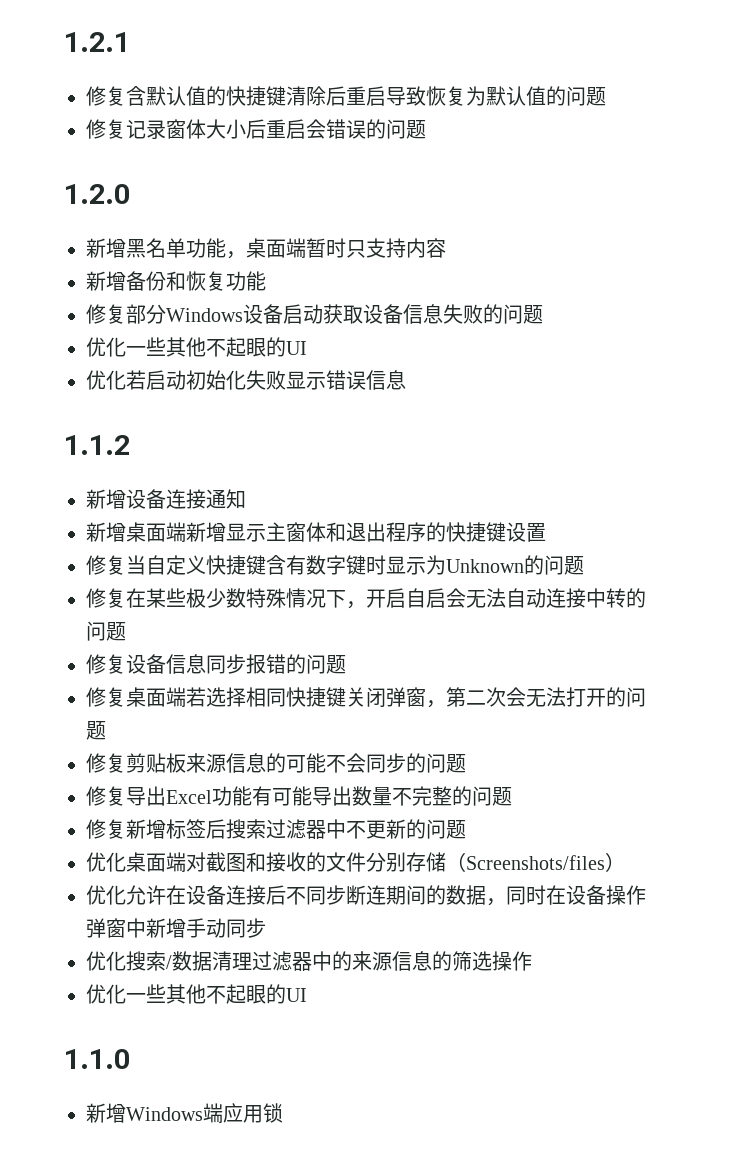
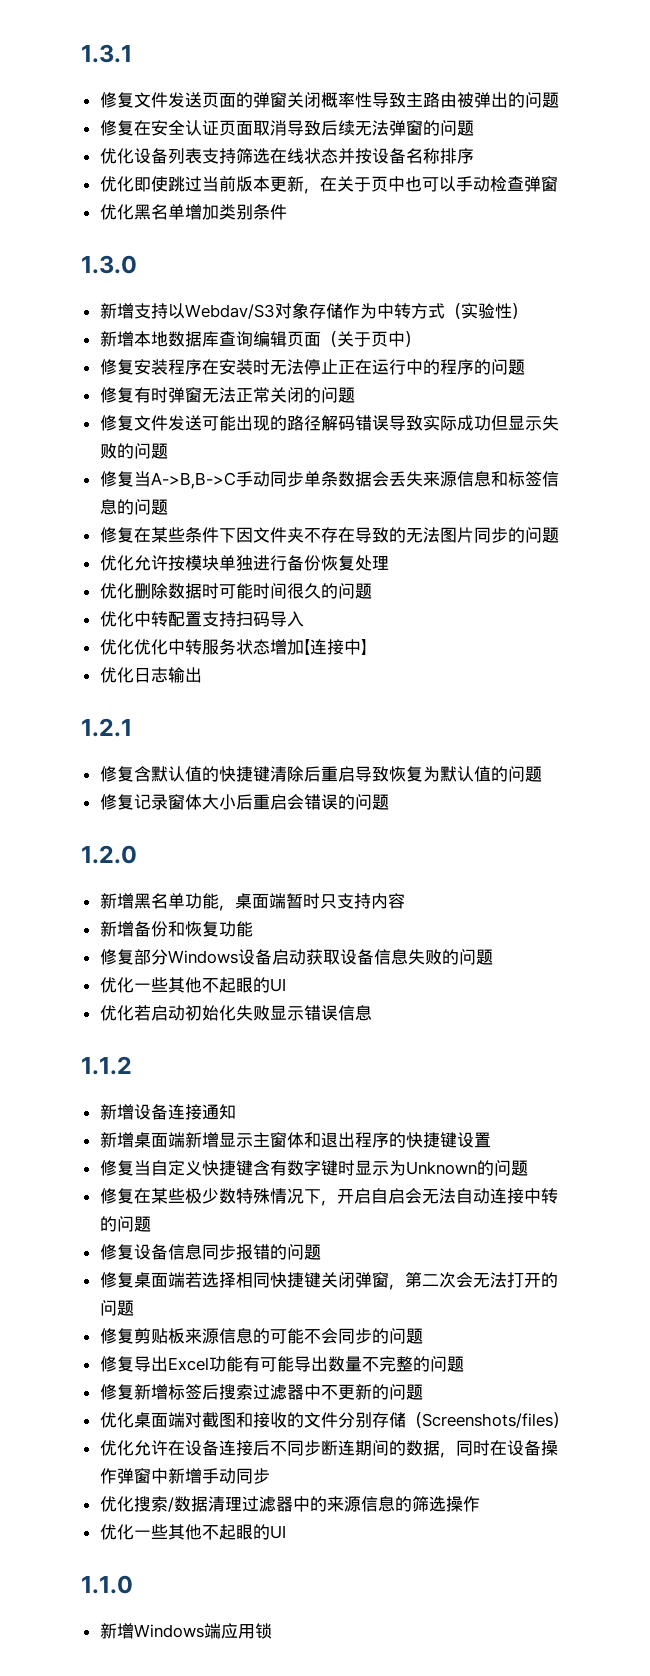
+ 1.3.1
+ 修复文件发送页面的弹窗关闭概率性导致主路由被弹出的问题
+ 修复在安全认证页面取消导致后续无法弹窗的问题
+ 优化设备列表支持筛选在线状态并按设备名称排序
+ 优化即使跳过当前版本更新，在关于页中也可以手动检查弹窗
+ 优化黑名单增加类别条件
+ 1.3.0
+ 新增支持以Webdav/S3对象存储作为中转方式（实验性）
+ 新增本地数据库查询编辑页面（关于页中）
+ 修复安装程序在安装时无法停止正在运行中的程序的问题
+ 修复有时弹窗无法正常关闭的问题
+ 修复文件发送可能出现的路径解码错误导致实际成功但显示失败的问题
+ 修复当A->B,B->C手动同步单条数据会丢失来源信息和标签信息的问题
+ 修复在某些条件下因文件夹不存在导致的无法图片同步的问题
+ 优化允许按模块单独进行备份恢复处理
+ 优化删除数据时可能时间很久的问题
+ 优化中转配置支持扫码导入
+ 优化优化中转服务状态增加【连接中】
+ 优化日志输出

